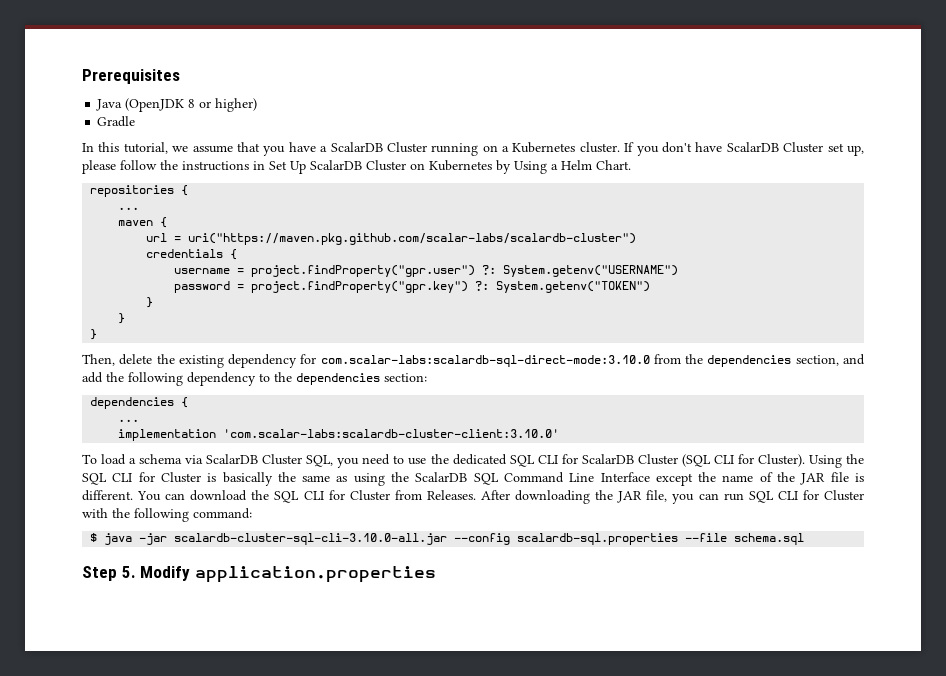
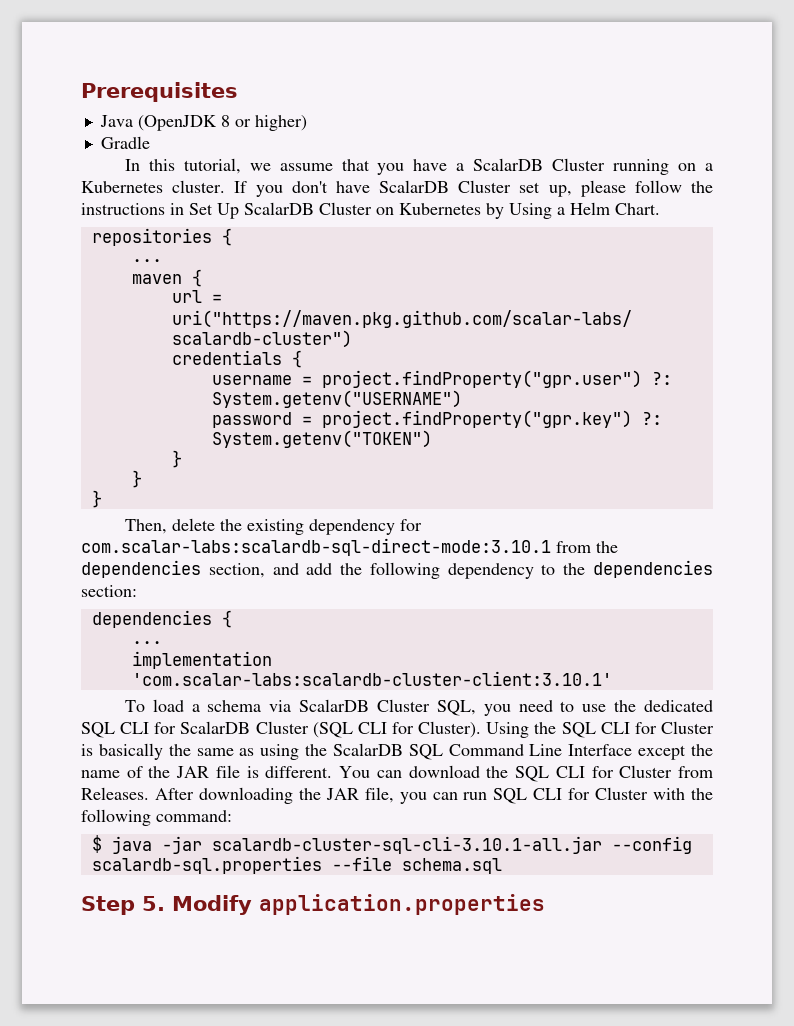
- Then, delete the existing dependency for com.scalar-labs:scalardb-sql-direct-mode:3.10.0 from the dependencies section, and add the following dependency to the dependencies section:
+ Then, delete the existing dependency for com.scalar-labs:scalardb-sql-direct-mode:3.10.1 from the dependencies section, and add the following dependency to the dependencies section:
- implementation 'com.scalar-labs:scalardb-cluster-client:3.10.0'
+ implementation 'com.scalar-labs:scalardb-cluster-client:3.10.1'
- $ java -jar scalardb-cluster-sql-cli-3.10.0-all.jar --config scalardb-sql.properties --file schema.sql
+ $ java -jar scalardb-cluster-sql-cli-3.10.1-all.jar --config scalardb-sql.properties --file schema.sql

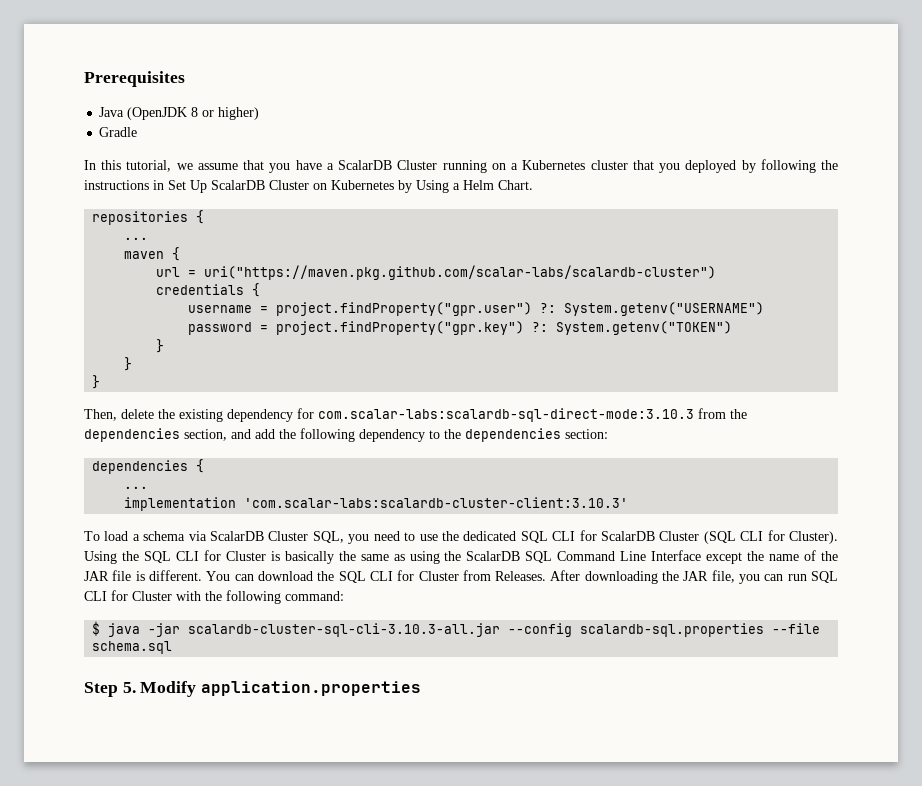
- In this tutorial, we assume that you have a ScalarDB Cluster running on a Kubernetes cluster. If you don't have ScalarDB Cluster set up, please follow the instructions in Set Up ScalarDB Cluster on Kubernetes by Using a Helm Chart.
+ In this tutorial, we assume that you have a ScalarDB Cluster running on a Kubernetes cluster that you deployed by following the instructions in Set Up ScalarDB Cluster on Kubernetes by Using a Helm Chart.
- Then, delete the existing dependency for com.scalar-labs:scalardb-sql-direct-mode:3.10.1 from the dependencies section, and add the following dependency to the dependencies section:
+ Then, delete the existing dependency for com.scalar-labs:scalardb-sql-direct-mode:3.10.3 from the dependencies section, and add the following dependency to the dependencies section:
- implementation 'com.scalar-labs:scalardb-cluster-client:3.10.1'
+ implementation 'com.scalar-labs:scalardb-cluster-client:3.10.3'
- $ java -jar scalardb-cluster-sql-cli-3.10.1-all.jar --config scalardb-sql.properties --file schema.sql
+ $ java -jar scalardb-cluster-sql-cli-3.10.3-all.jar --config scalardb-sql.properties --file schema.sql

